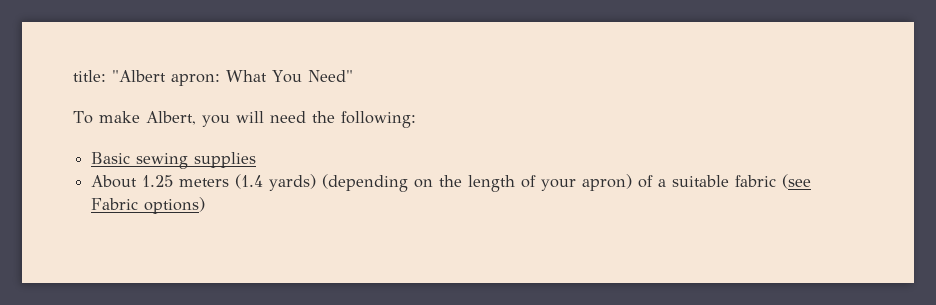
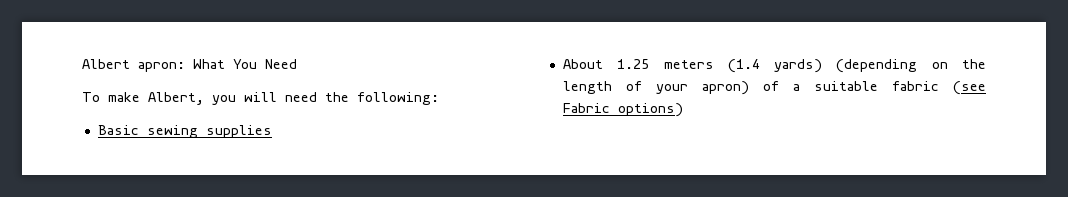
- title: "Albert apron: What You Need"
+ Albert apron: What You Need

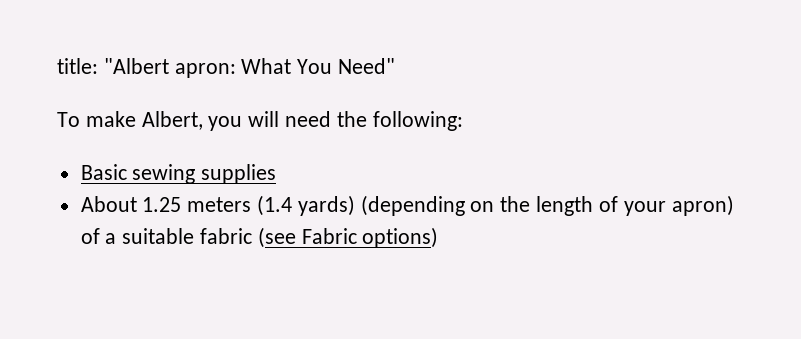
- Albert apron: What You Need
+ title: "Albert apron: What You Need"

